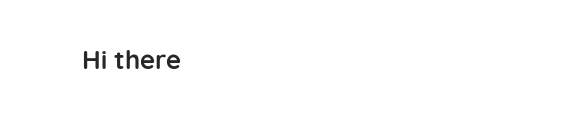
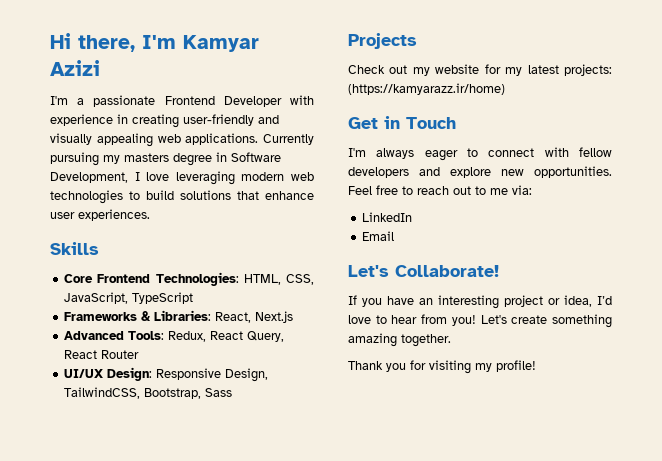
- Hi there
+ Hi there, I'm Kamyar Azizi
+ I'm a passionate Frontend Developer with experience in creating user-friendly and visually appealing web applications. Currently pursuing my masters degree in Software Development, I love leveraging modern web technologies to build solutions that enhance user experiences.
+ Skills
+ Core Frontend Technologies: HTML, CSS, JavaScript, TypeScript
+ Frameworks & Libraries: React, Next.js
+ Advanced Tools: Redux, React Query, React Router
+ UI/UX Design: Responsive Design, TailwindCSS, Bootstrap, Sass
+ Projects
+ Check out my website for my latest projects: (https://kamyarazz.ir/home)
+ Get in Touch
+ I'm always eager to connect with fellow developers and explore new opportunities. Feel free to reach out to me via:
+ LinkedIn
+ Email
+ Let's Collaborate!
+ If you have an interesting project or idea, I’d love to hear from you! Let's create something amazing together.
+ Thank you for visiting my profile!

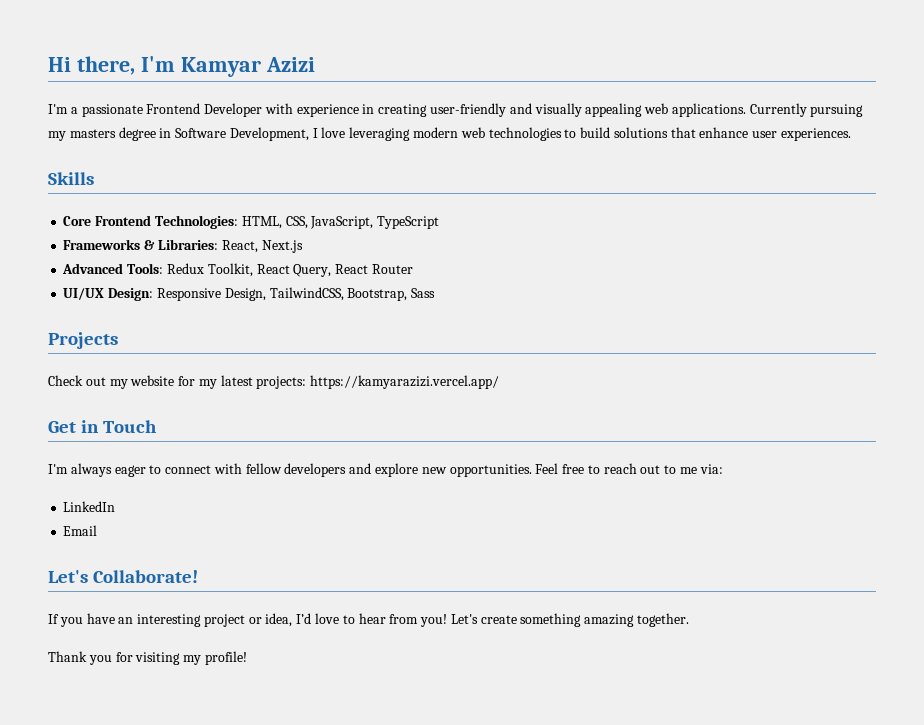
- Advanced Tools: Redux, React Query, React Router
+ Advanced Tools: Redux Toolkit, React Query, React Router
- Check out my website for my latest projects: (https://kamyarazz.ir/home)
+ Check out my website for my latest projects: https://kamyarazizi.vercel.app/

